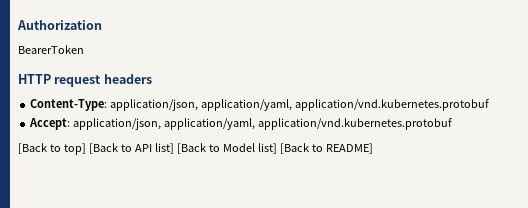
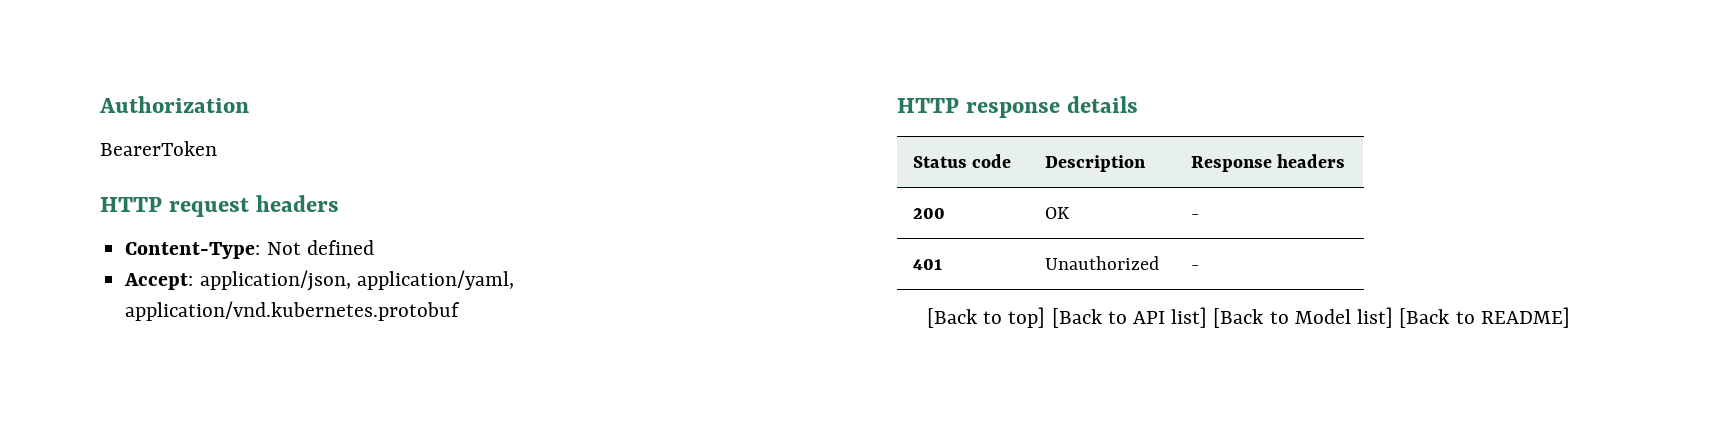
- Content-Type: application/json, application/yaml, application/vnd.kubernetes.protobuf
+ Content-Type: Not defined
+ HTTP response details
+ Status code | Description | Response headers
+ 200 | OK | -
+ 401 | Unauthorized | -

